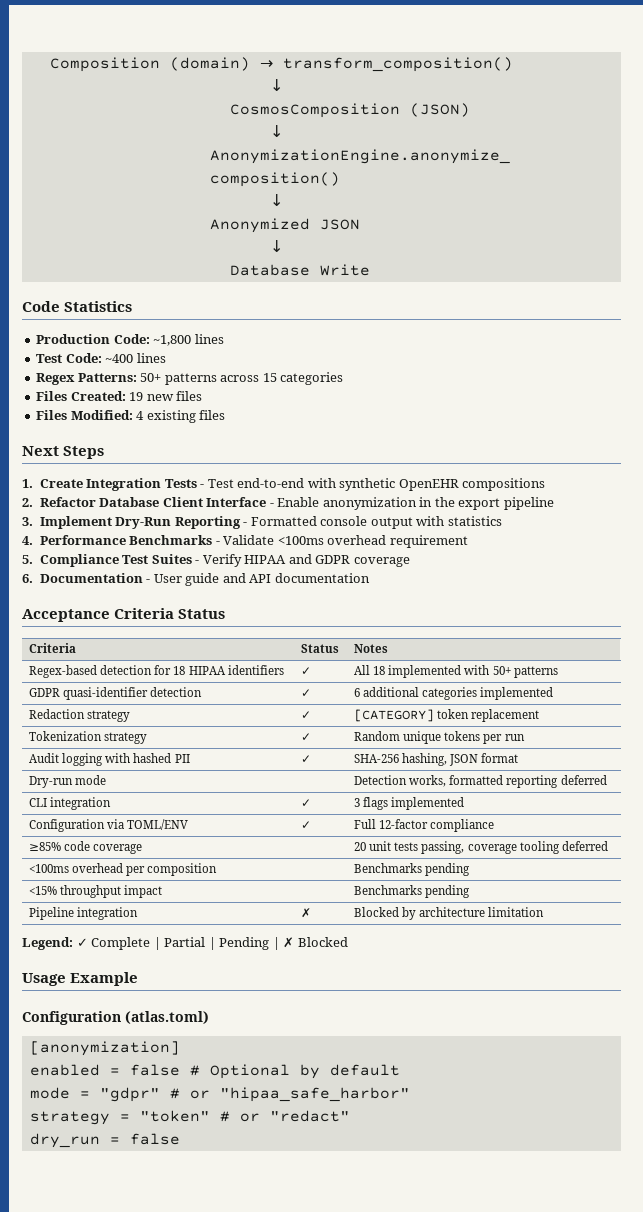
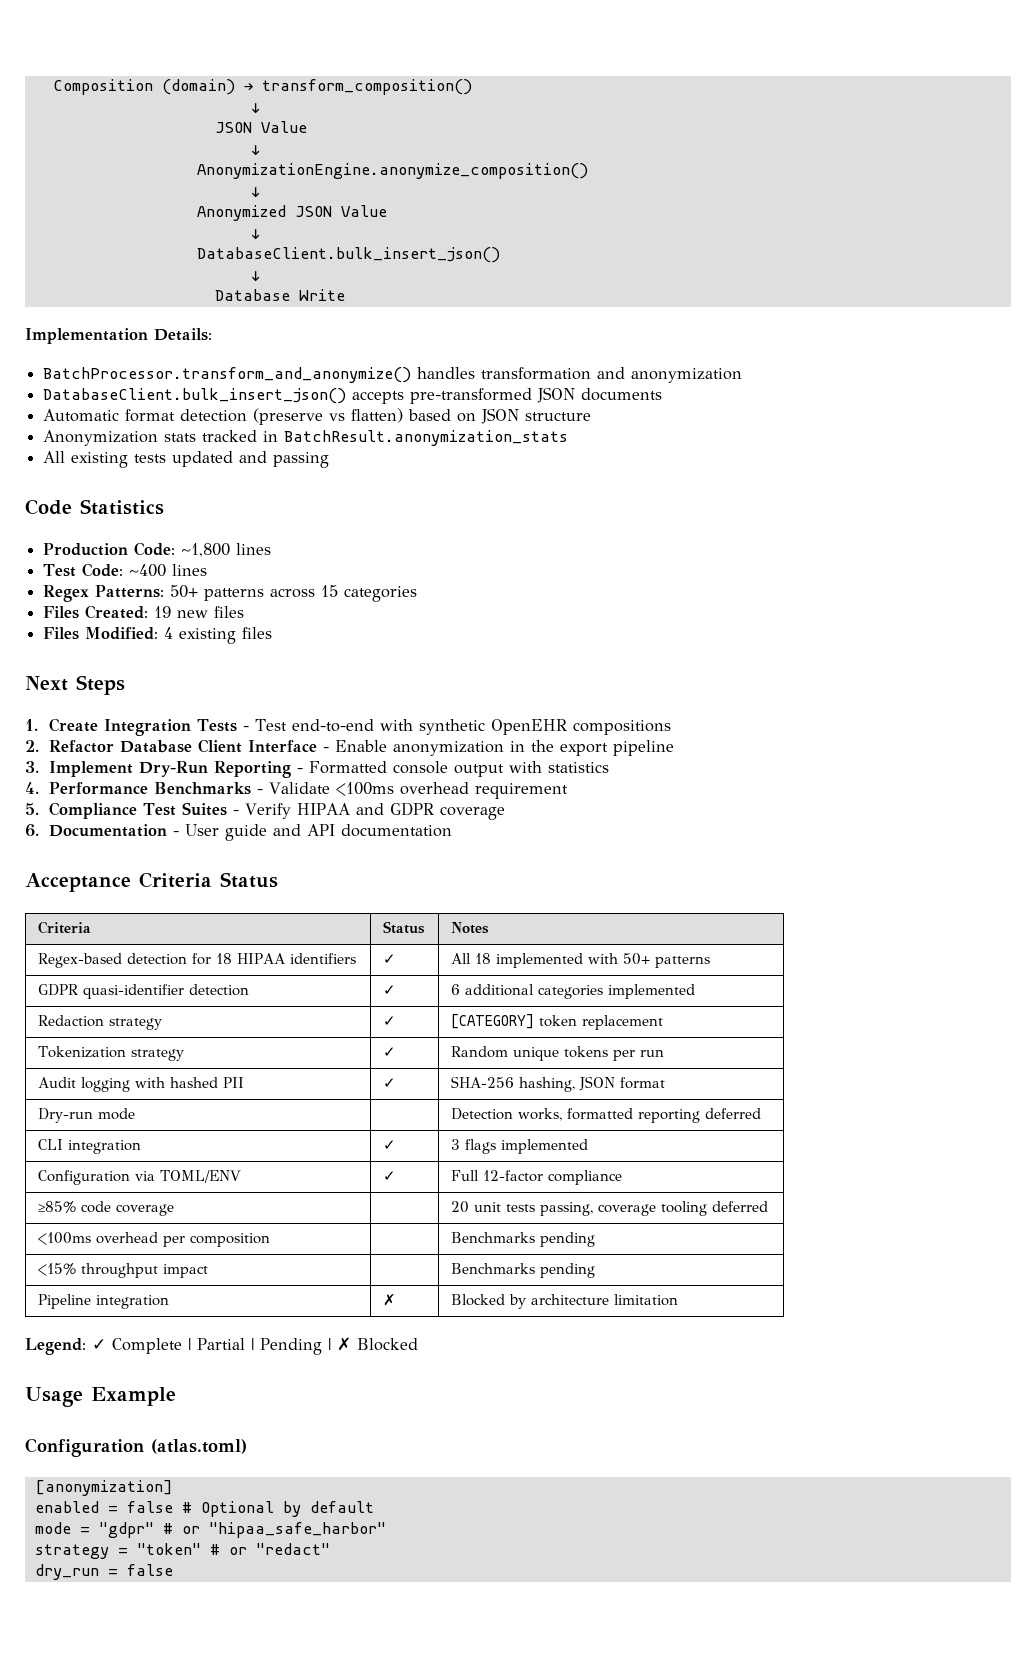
  Composition (domain) → transform_composition()
  ↓
- CosmosComposition (JSON)
+ JSON Value
- Anonymized JSON
+ Anonymized JSON Value
+ ↓
+ DatabaseClient.bulk_insert_json()
+ Implementation Details:
+ BatchProcessor.transform_and_anonymize() handles transformation and anonymization
+ DatabaseClient.bulk_insert_json() accepts pre-transformed JSON documents
+ Automatic format detection (preserve vs flatten) based on JSON structure
+ Anonymization stats tracked in BatchResult.anonymization_stats
+ All existing tests updated and passing

